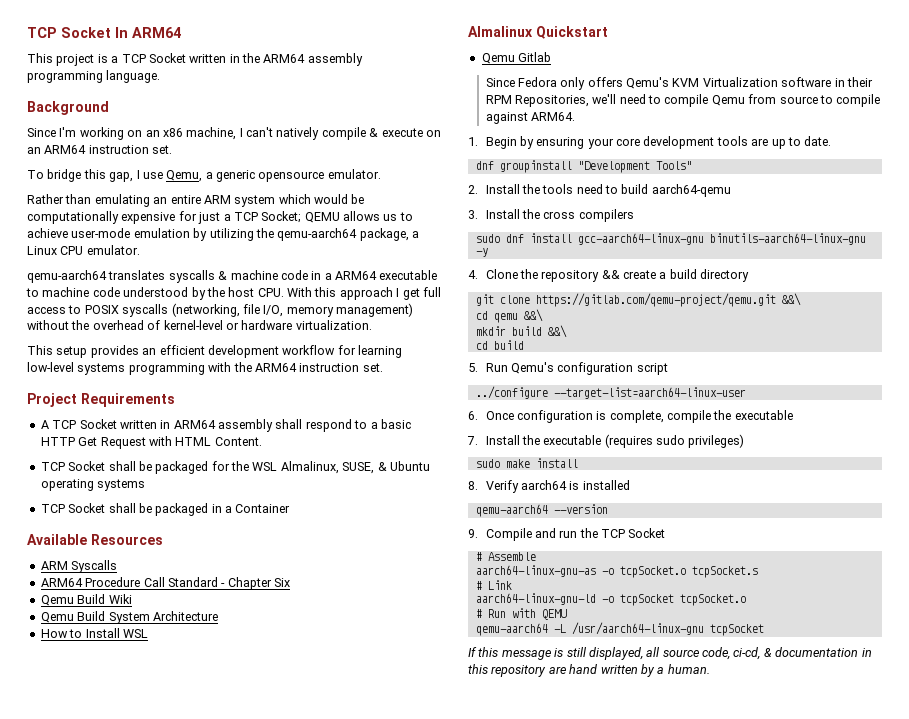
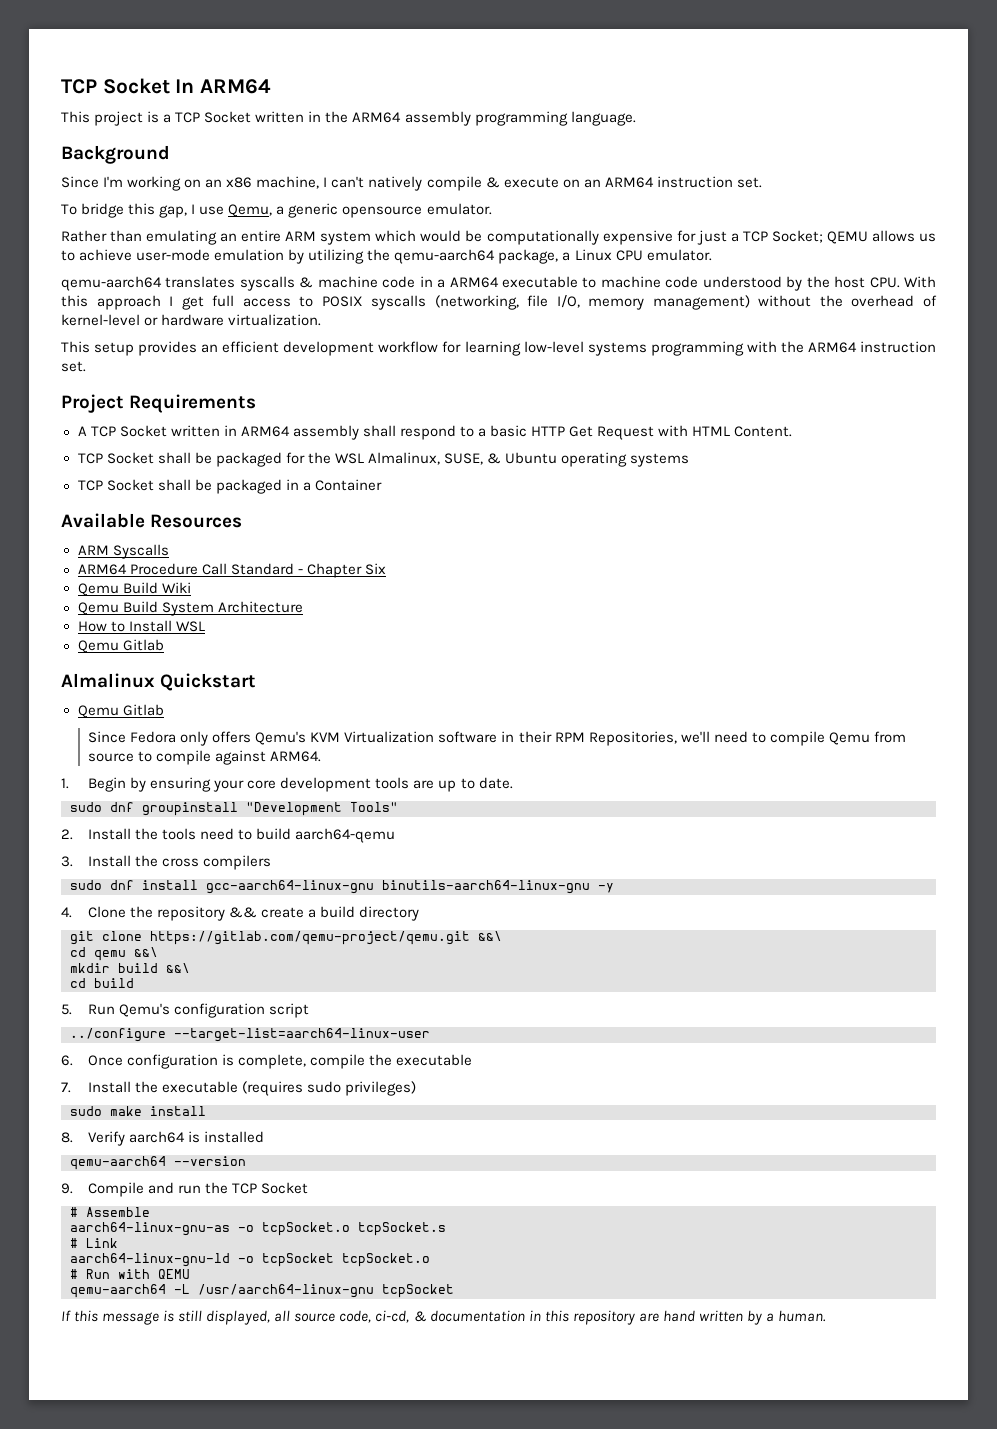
  How to Install WSL
+ Qemu Gitlab
- dnf groupinstall "Development Tools"
+ sudo dnf groupinstall "Development Tools"

